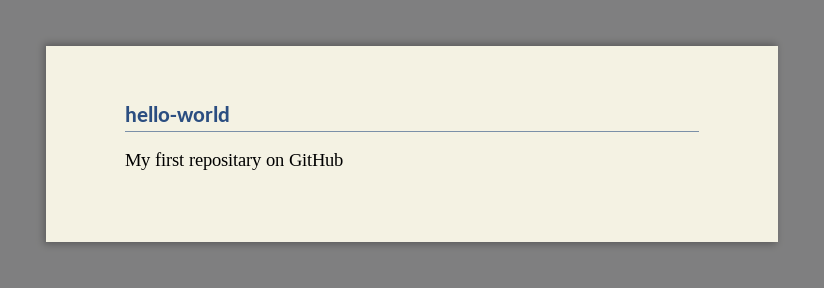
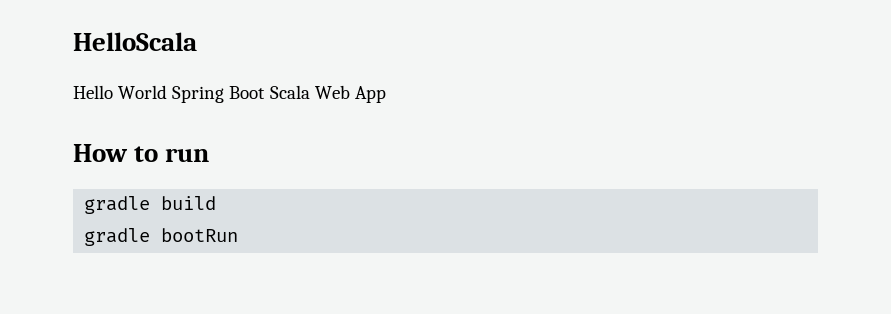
- hello-world
- My first repositary on GitHub
+ HelloScala
+ Hello World Spring Boot Scala Web App
+ How to run
+ gradle build
+ gradle bootRun

